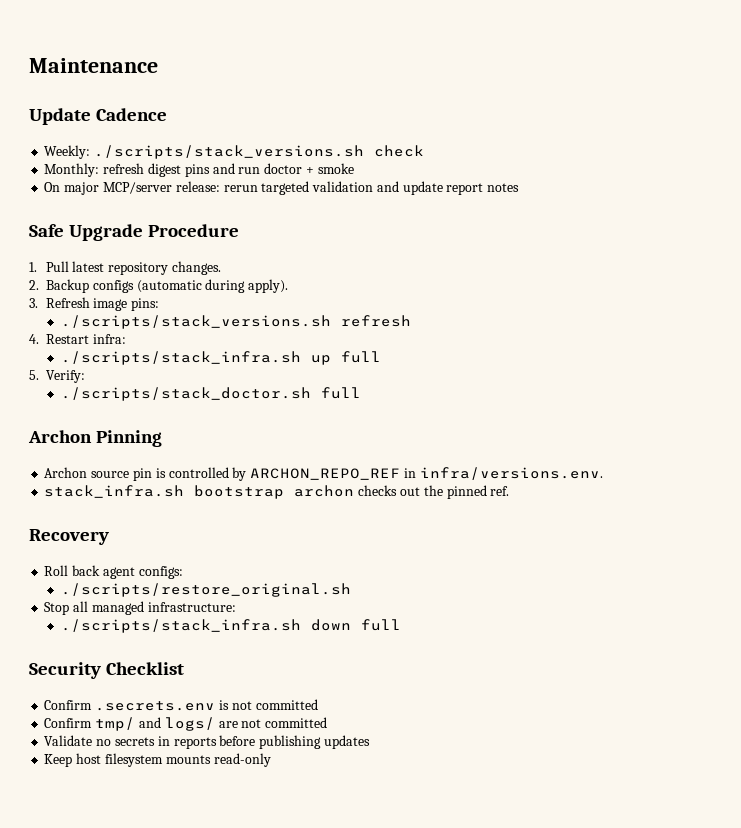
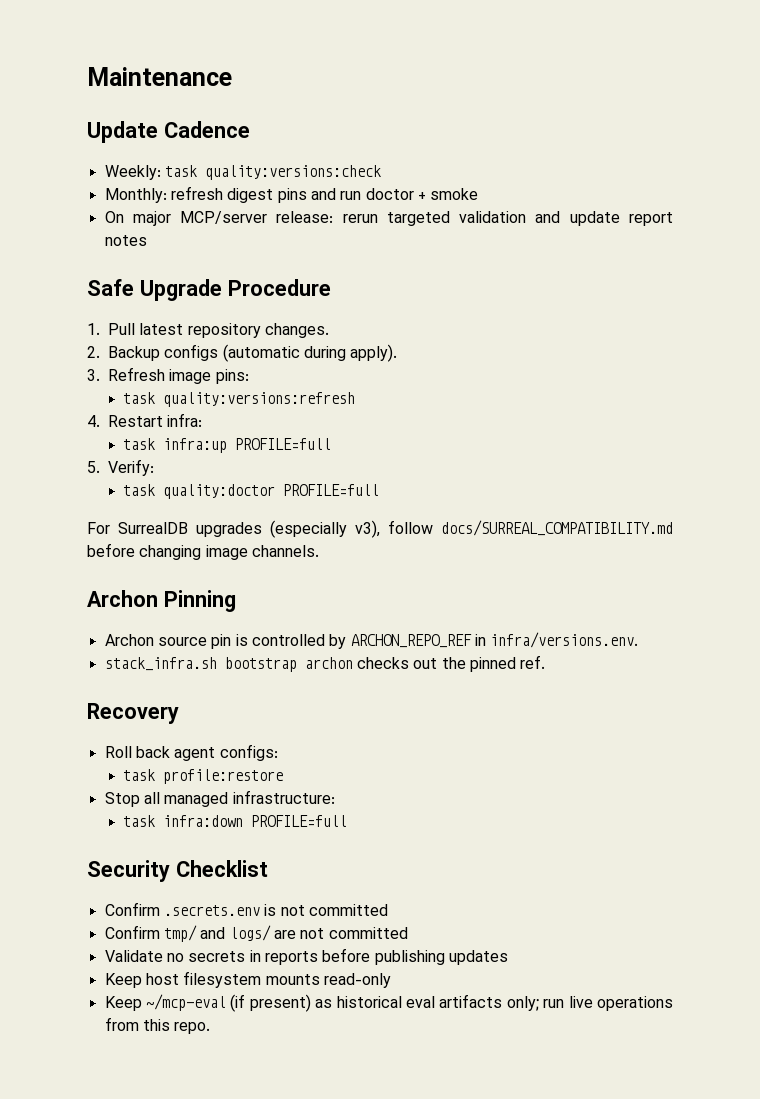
- Weekly: ./scripts/stack_versions.sh check
+ Weekly: task quality:versions:check
- ./scripts/stack_versions.sh refresh
+ task quality:versions:refresh
- ./scripts/stack_infra.sh up full
+ task infra:up PROFILE=full
- ./scripts/stack_doctor.sh full
+ task quality:doctor PROFILE=full
+ For SurrealDB upgrades (especially v3), follow docs/SURREAL_COMPATIBILITY.md before changing image channels.
- ./scripts/restore_original.sh
+ task profile:restore
- ./scripts/stack_infra.sh down full
+ task infra:down PROFILE=full
+ Keep ~/mcp-eval (if present) as historical eval artifacts only; run live operations from this repo.

